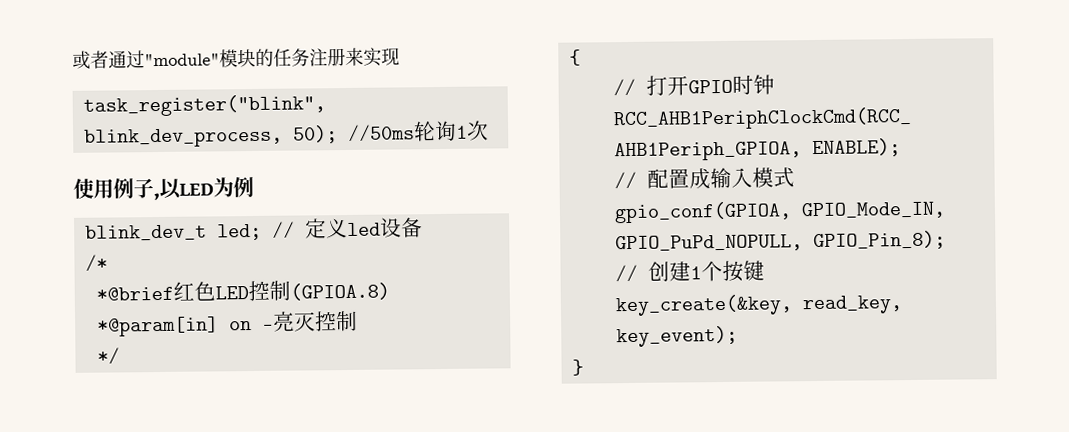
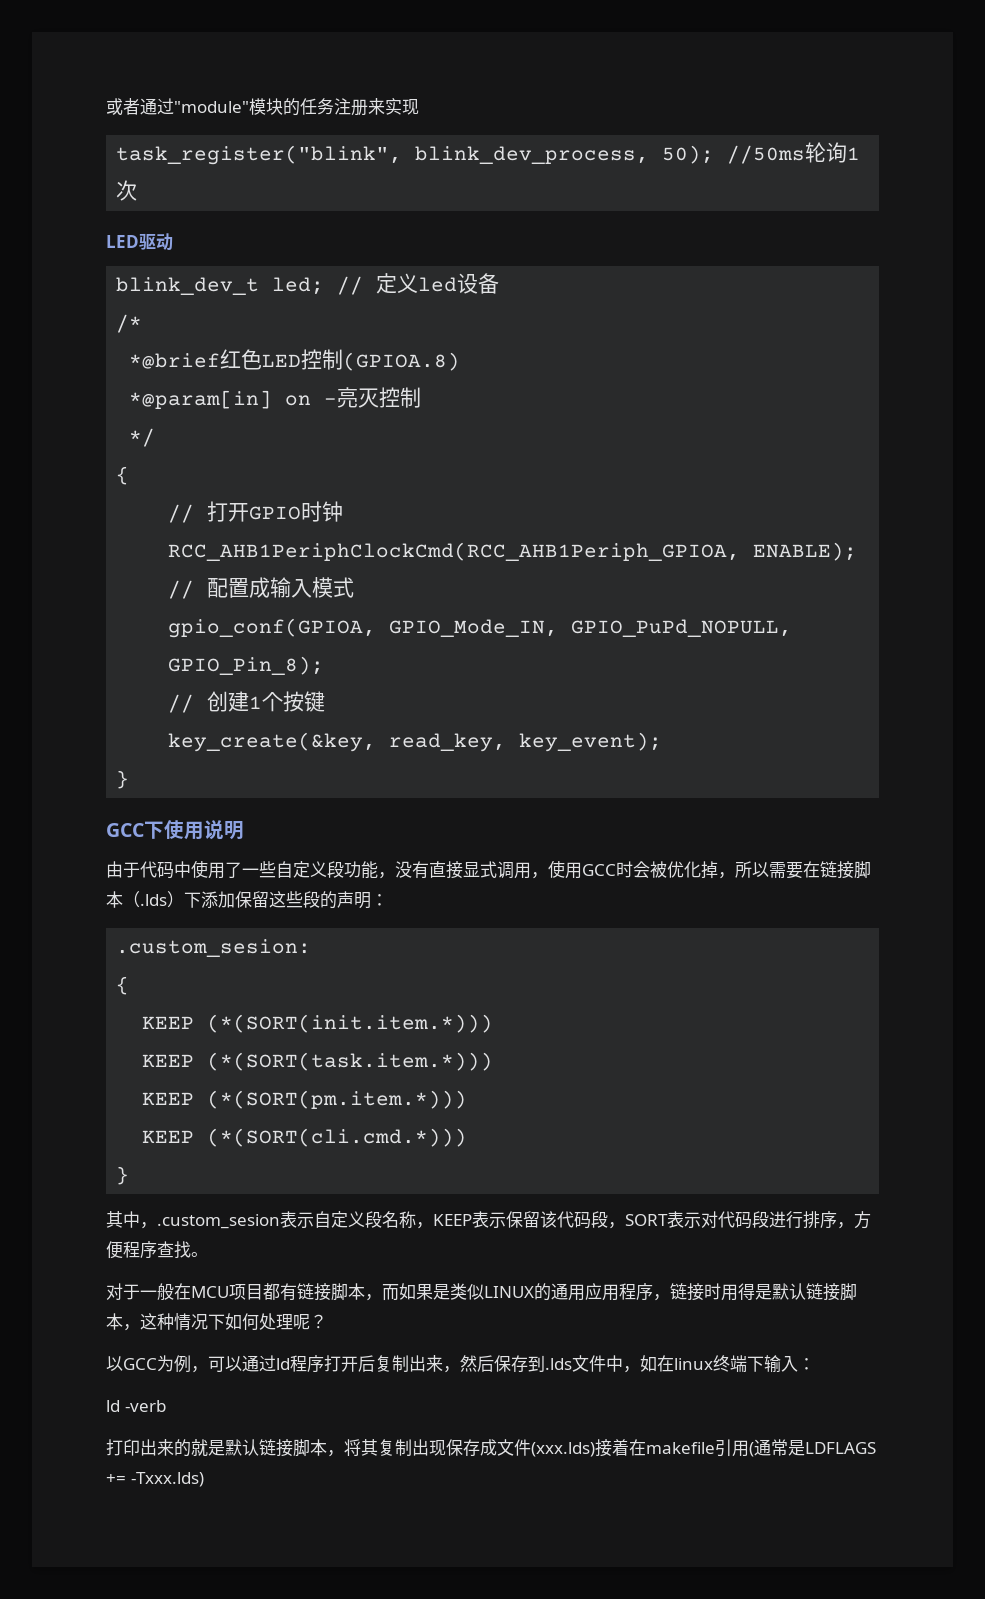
- 使用例子,以LED为例
+ LED驱动
+ GCC下使用说明
+ 由于代码中使用了一些自定义段功能，没有直接显式调用，使用GCC时会被优化掉，所以需要在链接脚本（.lds）下添加保留这些段的声明：
+ .custom_sesion:
+ {
+ KEEP (*(SORT(init.item.*)))
+ KEEP (*(SORT(task.item.*)))
+ KEEP (*(SORT(pm.item.*)))
+ KEEP (*(SORT(cli.cmd.*)))
+ }
+ 其中，.custom_sesion表示自定义段名称，KEEP表示保留该代码段，SORT表示对代码段进行排序，方便程序查找。
+ 对于一般在MCU项目都有链接脚本，而如果是类似LINUX的通用应用程序，链接时用得是默认链接脚本，这种情况下如何处理呢？
+ 以GCC为例，可以通过ld程序打开后复制出来，然后保存到.lds文件中，如在linux终端下输入：
+ ld -verb
+ 打印出来的就是默认链接脚本，将其复制出现保存成文件(xxx.lds)接着在makefile引用(通常是LDFLAGS += -Txxx.lds)

